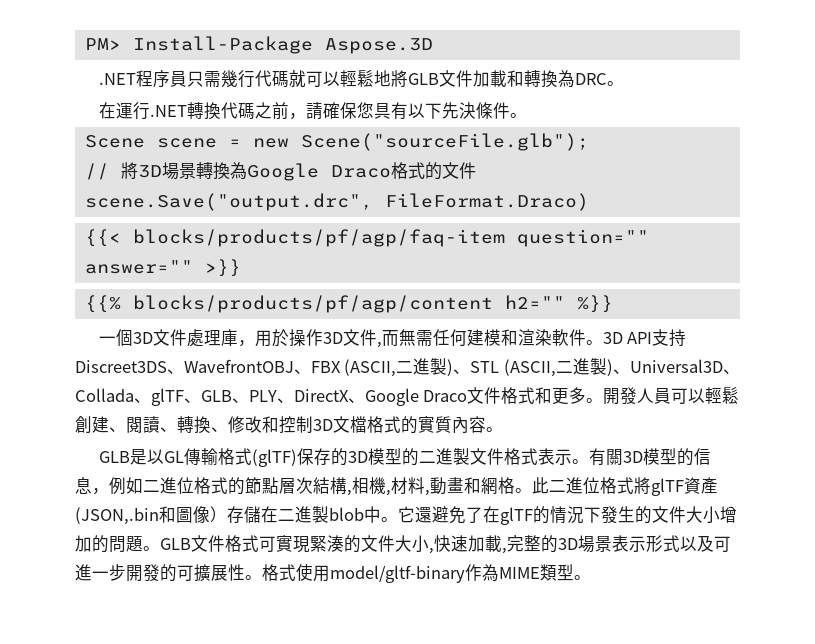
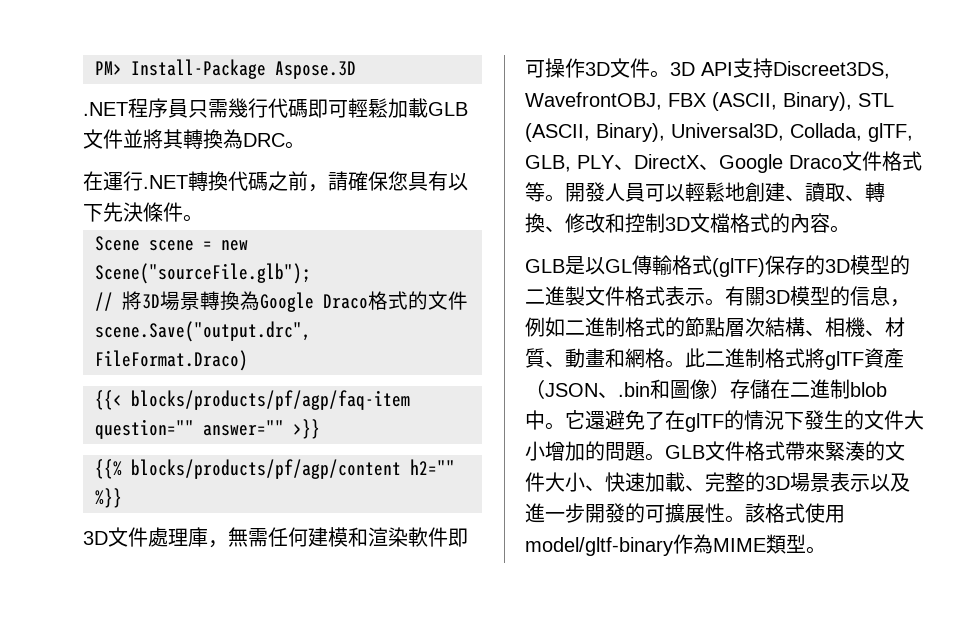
- .NET程序員只需幾行代碼就可以輕鬆地將GLB文件加載和轉換為DRC。
+ .NET程序員只需幾行代碼即可輕鬆加載GLB文件並將其轉換為DRC。
- 一個3D文件處理庫，用於操作3D文件,而無需任何建模和渲染軟件。3D API支持Discreet3DS、WavefrontOBJ、FBX (ASCII,二進製)、STL (ASCII,二進製)、Universal3D、Collada、glTF、GLB、PLY、DirectX、Google Draco文件格式和更多。
+ 3D文件處理庫，無需任何建模和渲染軟件即可操作3D文件。3D API支持Discreet3DS, WavefrontOBJ, FBX (ASCII, Binary), STL (ASCII, Binary), Universal3D, Collada, glTF, GLB, PLY、DirectX、Google Draco文件格式等。
- 開發人員可以輕鬆創建、閱讀、轉換、修改和控制3D文檔格式的實質內容。
+ 開發人員可以輕鬆地創建、讀取、轉換、修改和控制3D文檔格式的內容。
- 有關3D模型的信息，例如二進位格式的節點層次結構,相機,材料,動畫和網格。
+ 有關3D模型的信息，例如二進制格式的節點層次結構、相機、材質、動畫和網格。
- 此二進位格式將glTF資產(JSON,.bin和圖像）存儲在二進製blob中。
+ 此二進制格式將glTF資產（JSON、.bin和圖像）存儲在二進制blob中。
- GLB文件格式可實現緊湊的文件大小,快速加載,完整的3D場景表示形式以及可進一步開發的可擴展性。
+ GLB文件格式帶來緊湊的文件大小、快速加載、完整的3D場景表示以及進一步開發的可擴展性。
- 格式使用model/gltf-binary作為MIME類型。
+ 該格式使用model/gltf-binary作為MIME類型。

